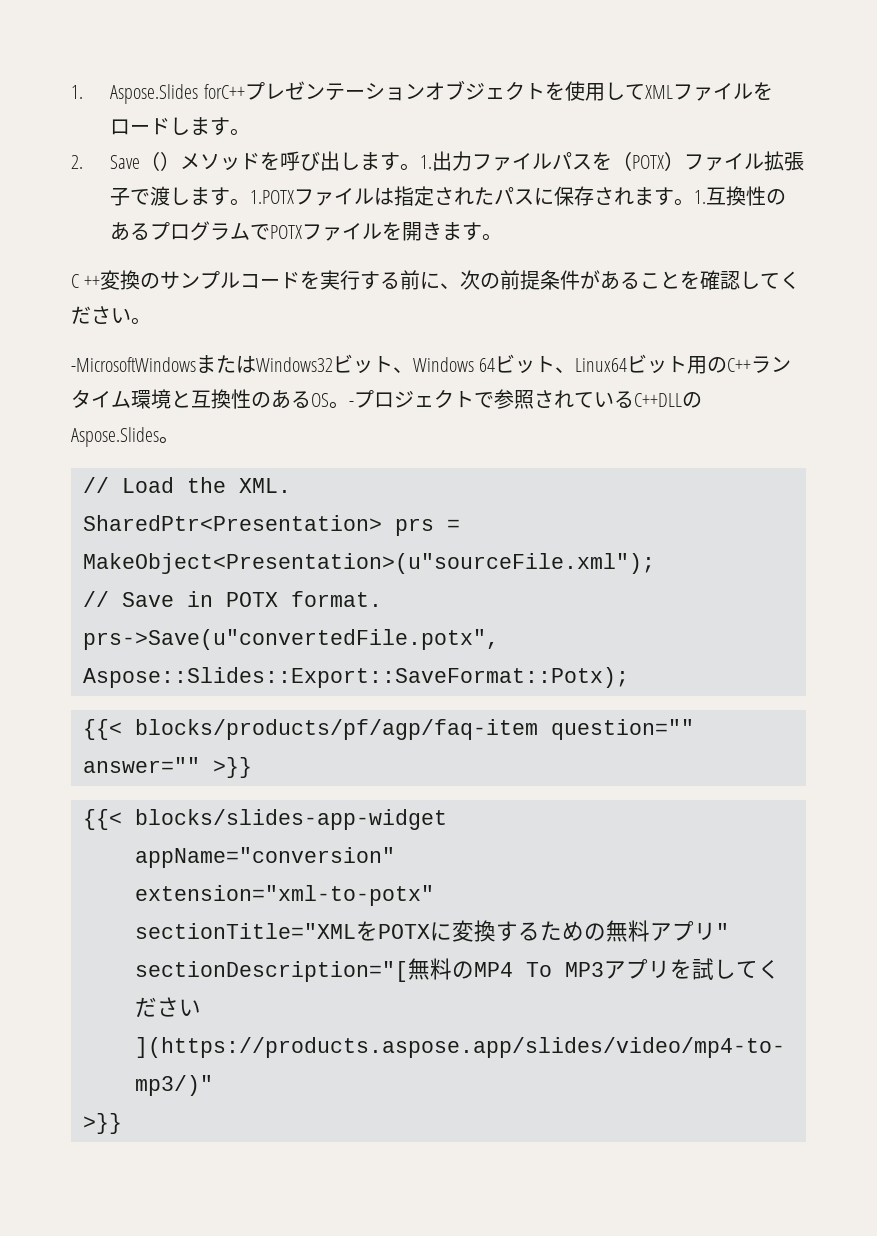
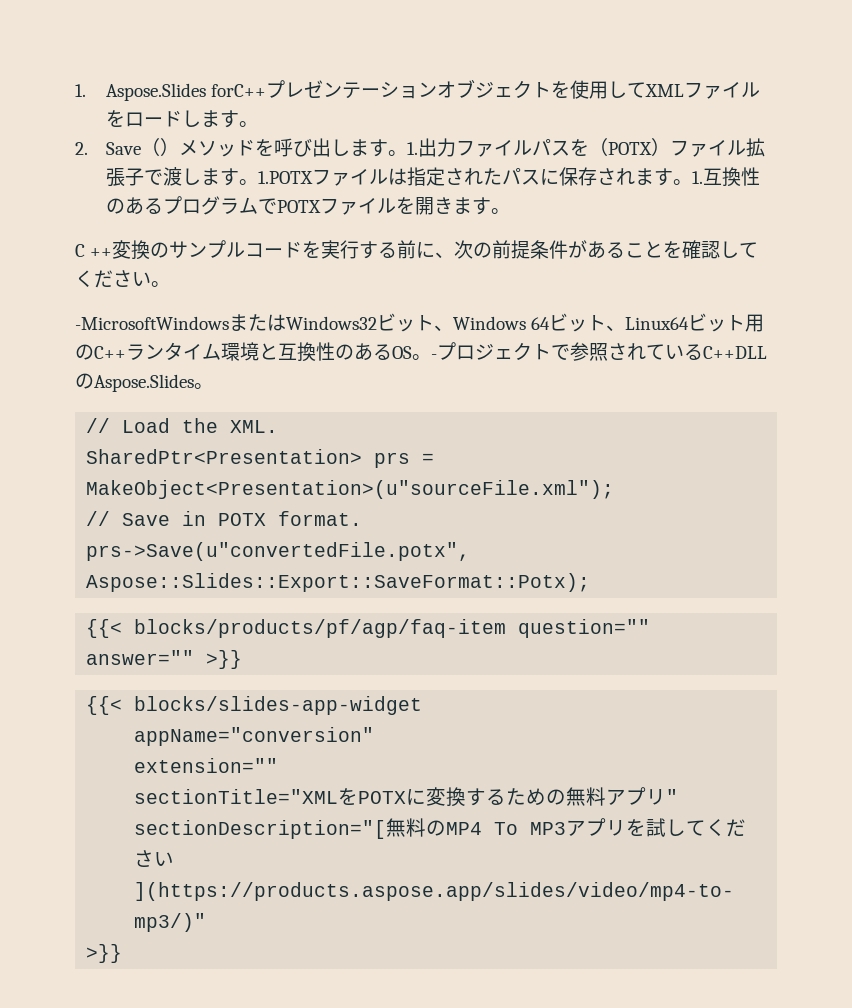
- extension="xml-to-potx"
+ extension=""

